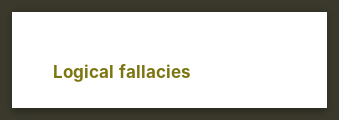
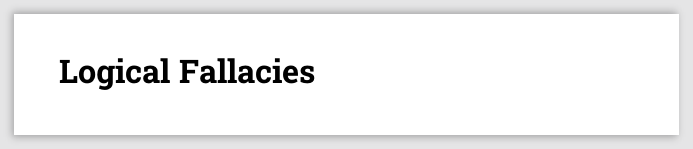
- Logical fallacies
+ Logical Fallacies

